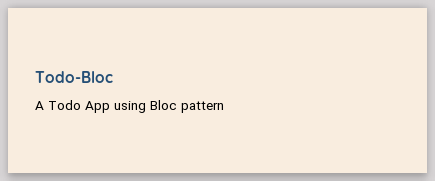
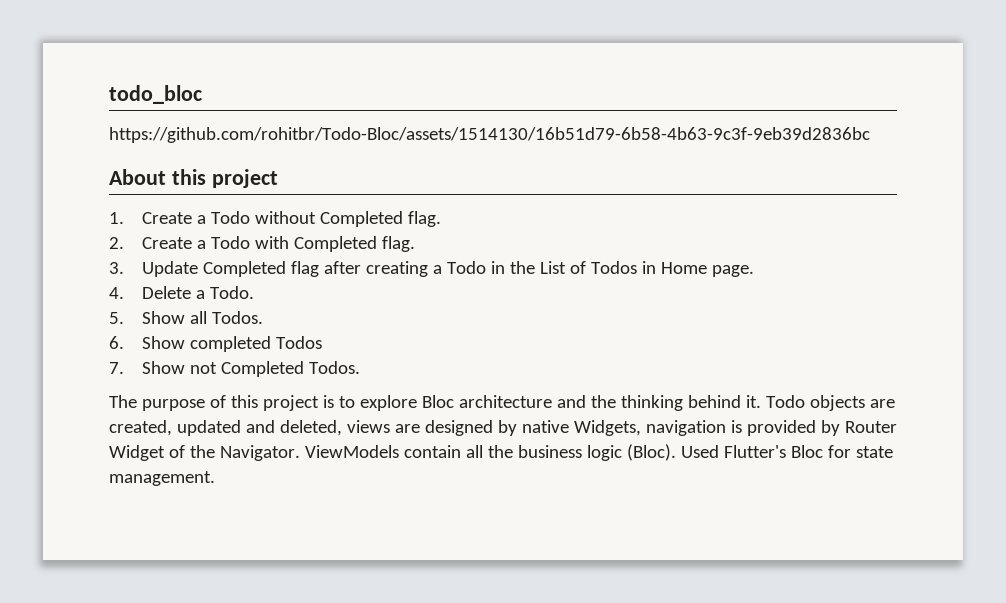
- Todo-Bloc
- A Todo App using Bloc pattern
+ todo_bloc
+ https://github.com/rohitbr/Todo-Bloc/assets/1514130/16b51d79-6b58-4b63-9c3f-9eb39d2836bc
+ About this project
+ 1. Create a Todo without Completed flag.
+ 2. Create a Todo with Completed flag.
+ 3. Update Completed flag after creating a Todo in the List of Todos in Home page.
+ 4. Delete a Todo.
+ 5. Show all Todos.
+ 6. Show completed Todos
+ 7. Show not Completed Todos.
+ The purpose of this project is to explore Bloc architecture and the thinking behind it. Todo objects are created, updated and deleted, views are designed by native Widgets, navigation is provided by Router Widget of the Navigator. ViewModels contain all the business logic (Bloc). Used Flutter's Bloc for state management.

